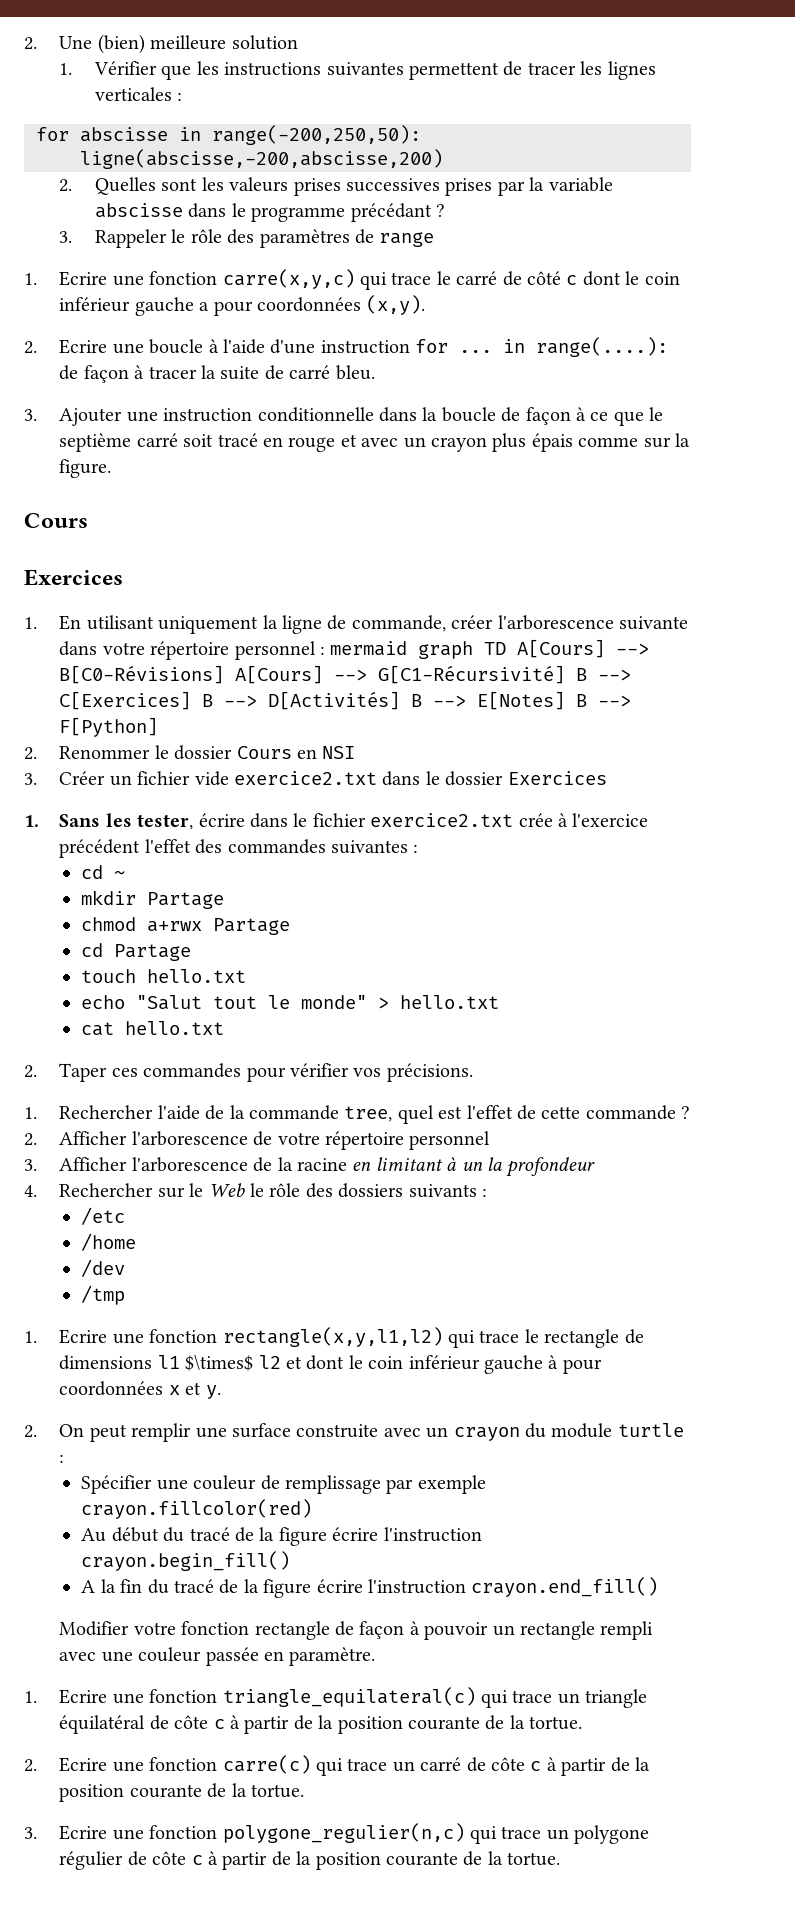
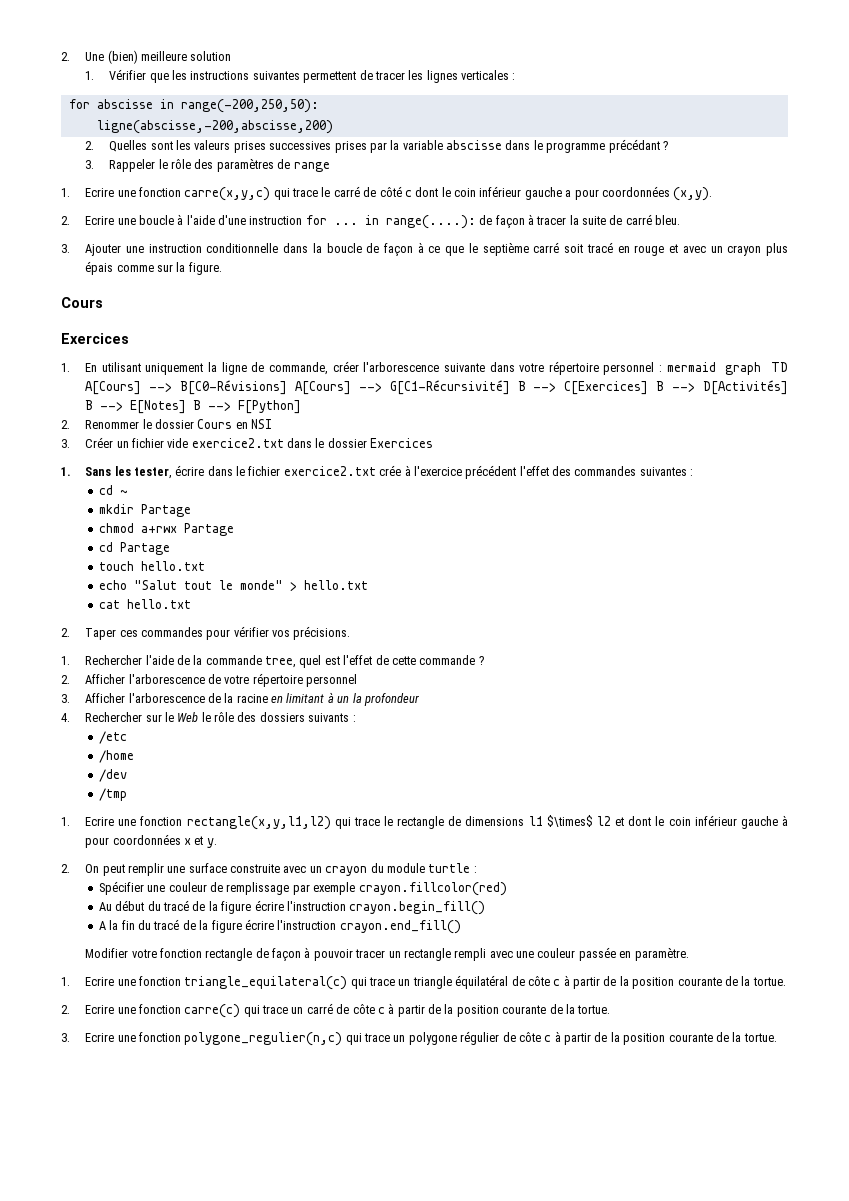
- Modifier votre fonction rectangle de façon à pouvoir un rectangle rempli avec une couleur passée en paramètre.
+ Modifier votre fonction rectangle de façon à pouvoir tracer un rectangle rempli avec une couleur passée en paramètre.

